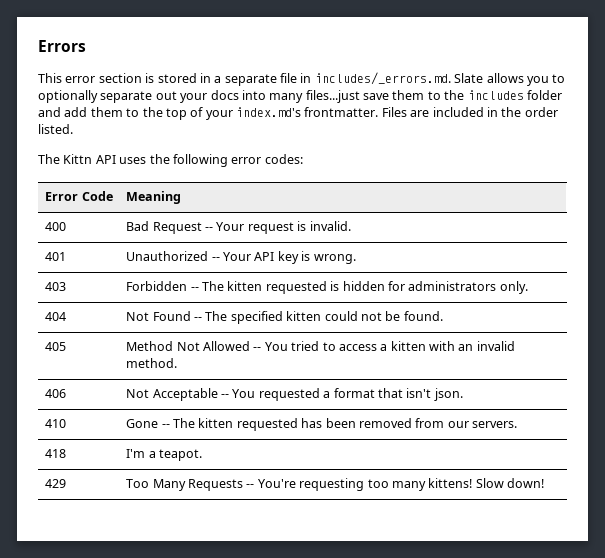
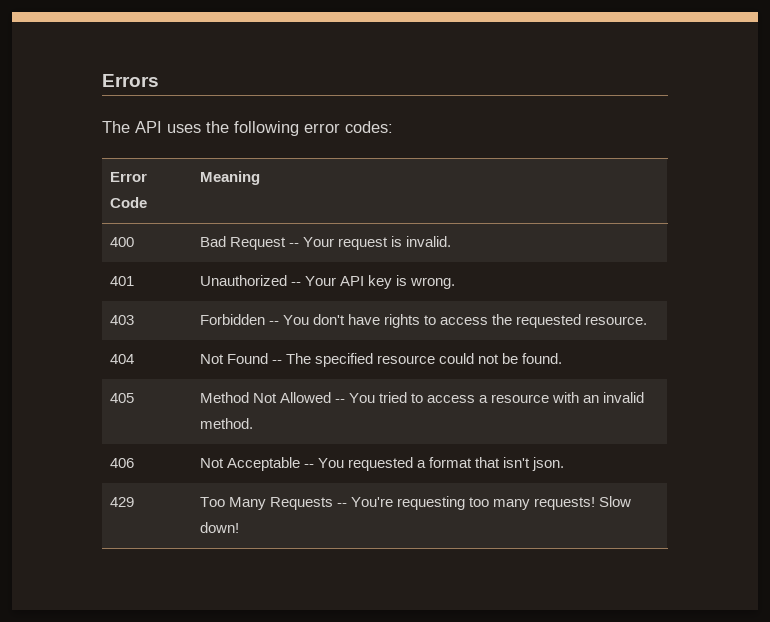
- This error section is stored in a separate file in includes/_errors.md. Slate allows you to optionally separate out your docs into many files...just save them to the includes folder and add them to the top of your index.md's frontmatter. Files are included in the order listed.
- The Kittn API uses the following error codes:
+ The API uses the following error codes:
- 403 | Forbidden -- The kitten requested is hidden for administrators only.
+ 403 | Forbidden -- You don't have rights to access the requested resource.
- 404 | Not Found -- The specified kitten could not be found.
+ 404 | Not Found -- The specified resource could not be found.
- 405 | Method Not Allowed -- You tried to access a kitten with an invalid method.
+ 405 | Method Not Allowed -- You tried to access a resource with an invalid method.
- 410 | Gone -- The kitten requested has been removed from our servers.
- 418 | I'm a teapot.
- 429 | Too Many Requests -- You're requesting too many kittens! Slow down!
+ 429 | Too Many Requests -- You're requesting too many requests! Slow down!

